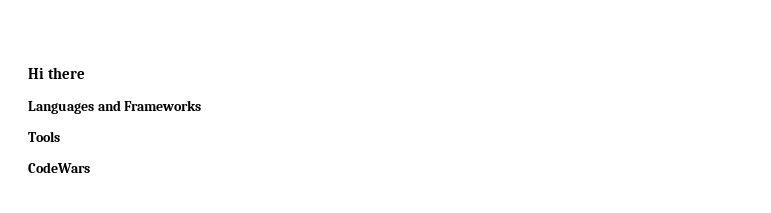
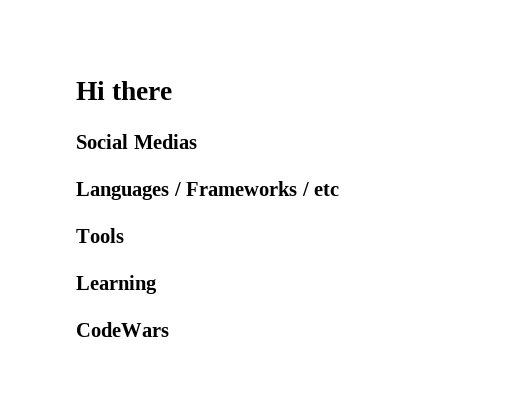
+ Social Medias
- Languages and Frameworks
+ Languages / Frameworks / etc
+ Learning

